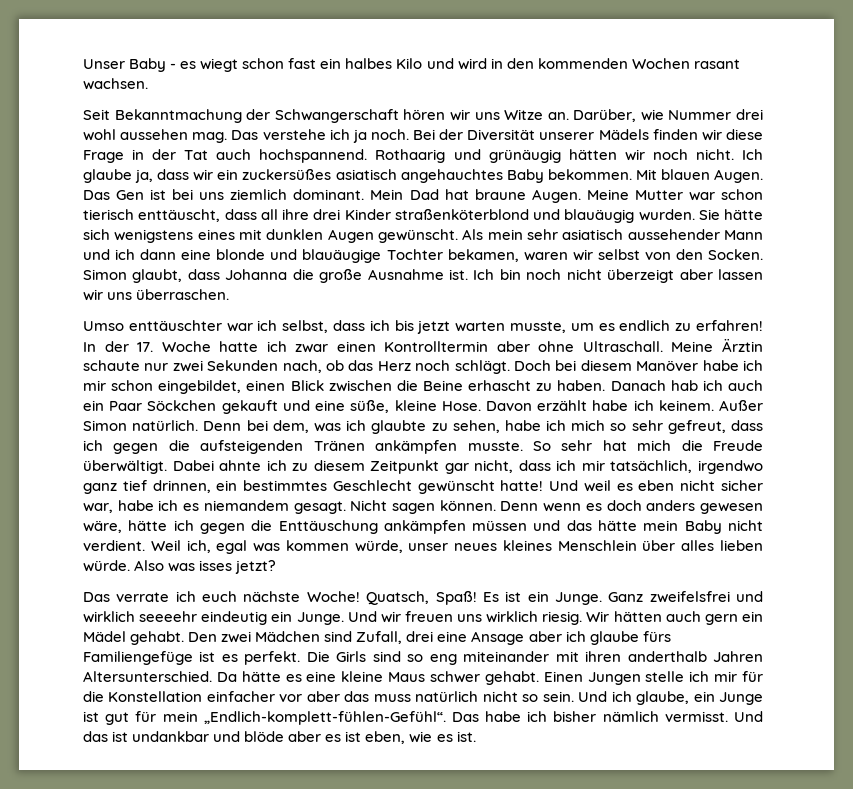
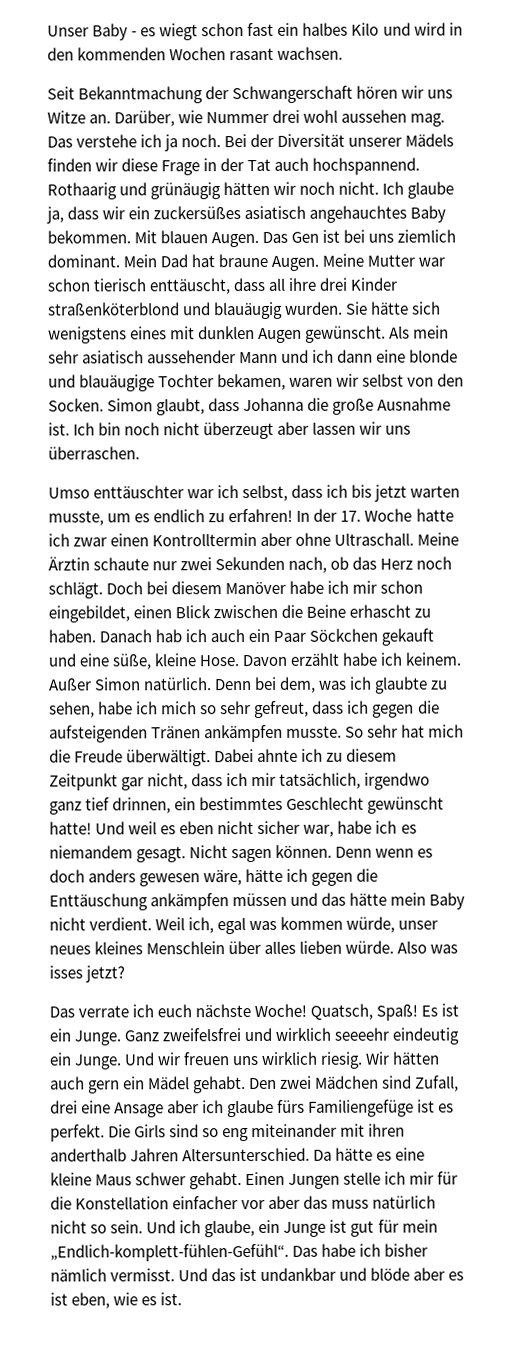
- Ich bin noch nicht überzeigt aber lassen wir uns überraschen.
+ Ich bin noch nicht überzeugt aber lassen wir uns überraschen.

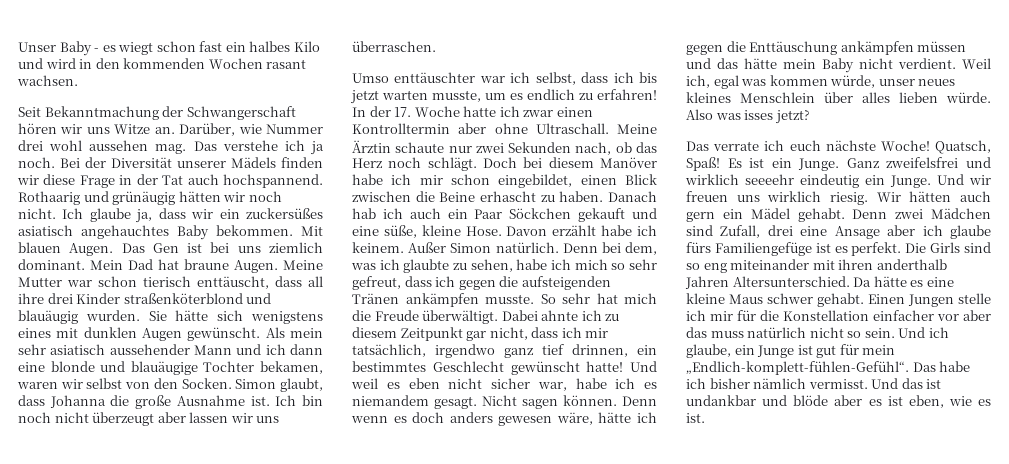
- Den zwei Mädchen sind Zufall, drei eine Ansage aber ich glaube fürs Familiengefüge ist es perfekt.
+ Denn zwei Mädchen sind Zufall, drei eine Ansage aber ich glaube fürs Familiengefüge ist es perfekt.

